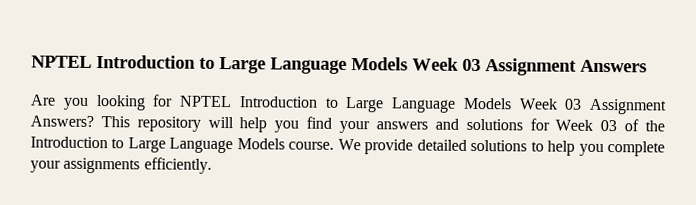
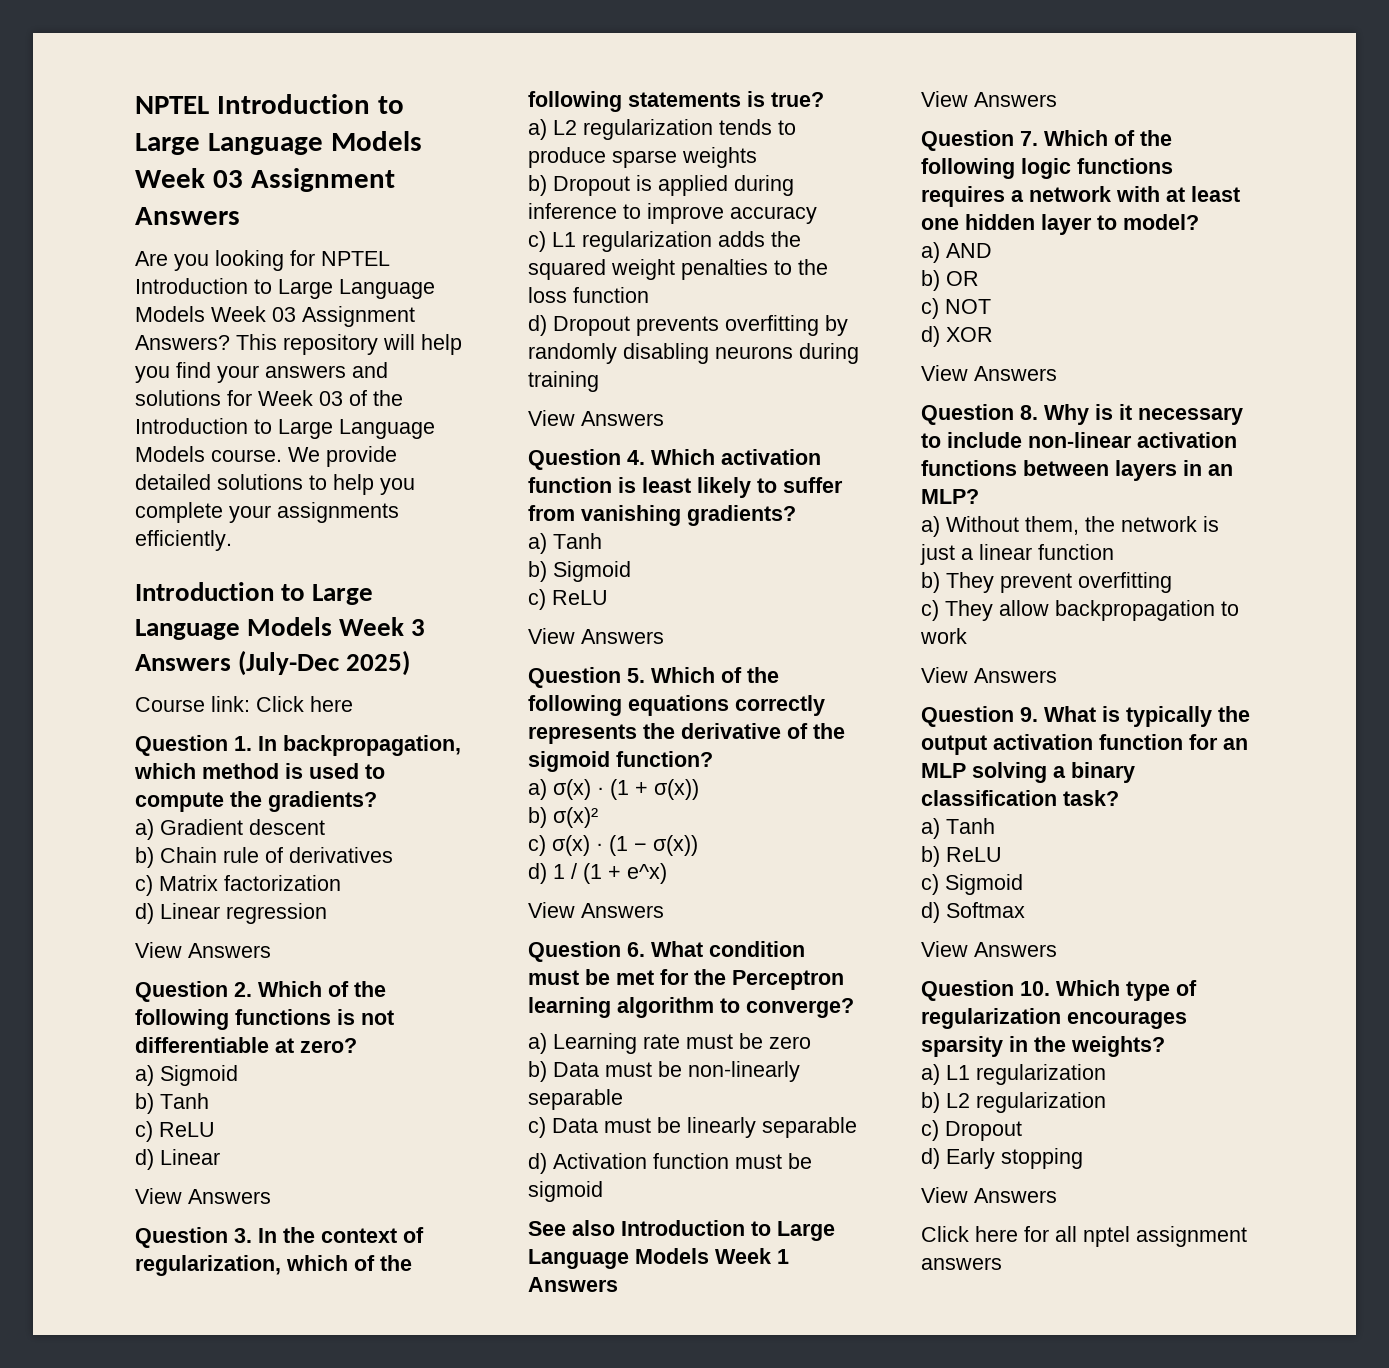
+ Introduction to Large Language Models Week 3 Answers (July-Dec 2025)
+ Course link: Click here
+ Question 1. In backpropagation, which method is used to compute the gradients?
+ a) Gradient descent
+ b) Chain rule of derivatives
+ c) Matrix factorization
+ d) Linear regression
+ View Answers
+ Question 2. Which of the following functions is not differentiable at zero?
+ a) Sigmoid
+ b) Tanh
+ c) ReLU
+ d) Linear
+ View Answers
+ Question 3. In the context of regularization, which of the following statements is true?
+ a) L2 regularization tends to produce sparse weights
+ b) Dropout is applied during inference to improve accuracy
+ c) L1 regularization adds the squared weight penalties to the loss function
+ d) Dropout prevents overfitting by randomly disabling neurons during training
+ View Answers
+ Question 4. Which activation function is least likely to suffer from vanishing gradients?
+ a) Tanh
+ b) Sigmoid
+ c) ReLU
+ View Answers
+ Question 5. Which of the following equations correctly represents the derivative of the sigmoid function?
+ a) σ(x) · (1 + σ(x))
+ b) σ(x)²
+ c) σ(x) · (1 − σ(x))
+ d) 1 / (1 + e^x)
+ View Answers
+ Question 6. What condition must be met for the Perceptron learning algorithm to converge?
+ a) Learning rate must be zero
+ b) Data must be non-linearly separable
+ c) Data must be linearly separable
+ d) Activation function must be sigmoid
+ See also Introduction to Large Language Models Week 1 Answers
+ View Answers
+ Question 7. Which of the following logic functions requires a network with at least one hidden layer to model?
+ a) AND
+ b) OR
+ c) NOT
+ d) XOR
+ View Answers
+ Question 8. Why is it necessary to include non-linear activation functions between layers in an MLP?
+ a) Without them, the network is just a linear function
+ b) They prevent overfitting
+ c) They allow backpropagation to work
+ View Answers
+ Question 9. What is typically the output activation function for an MLP solving a binary classification task?
+ a) Tanh
+ b) ReLU
+ c) Sigmoid
+ d) Softmax
+ View Answers
+ Question 10. Which type of regularization encourages sparsity in the weights?
+ a) L1 regularization
+ b) L2 regularization
+ c) Dropout
+ d) Early stopping
+ View Answers
+ Click here for all nptel assignment answers

